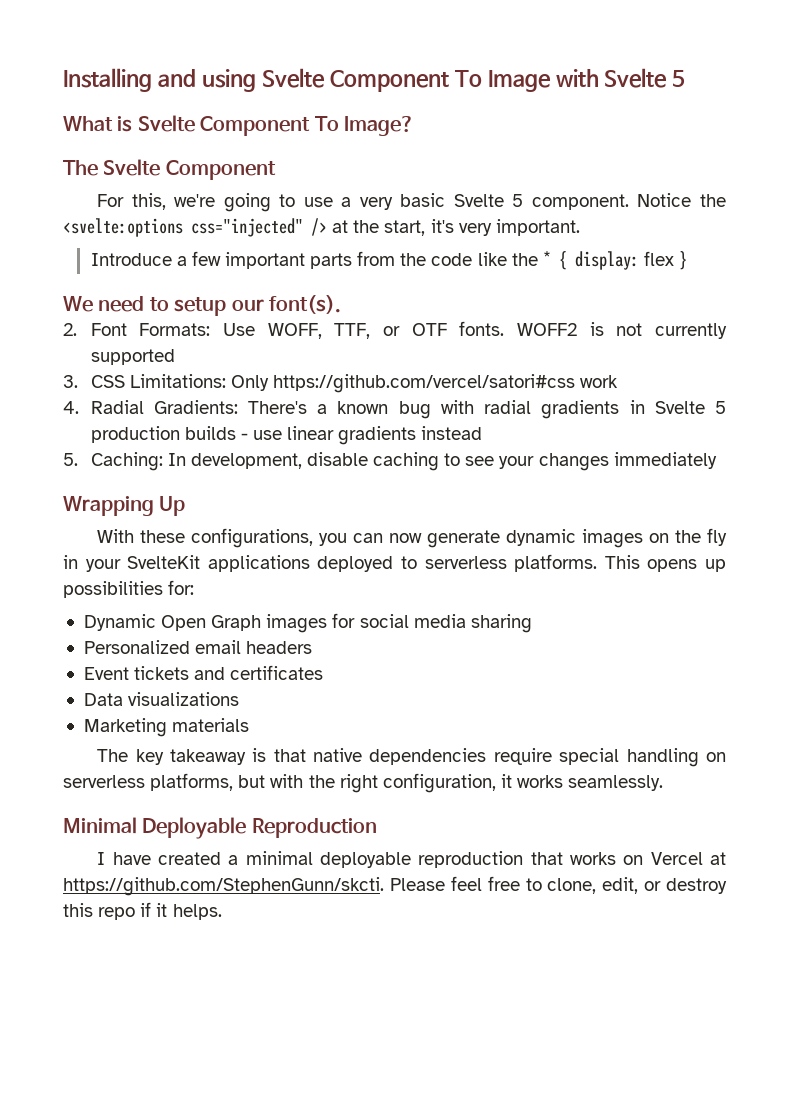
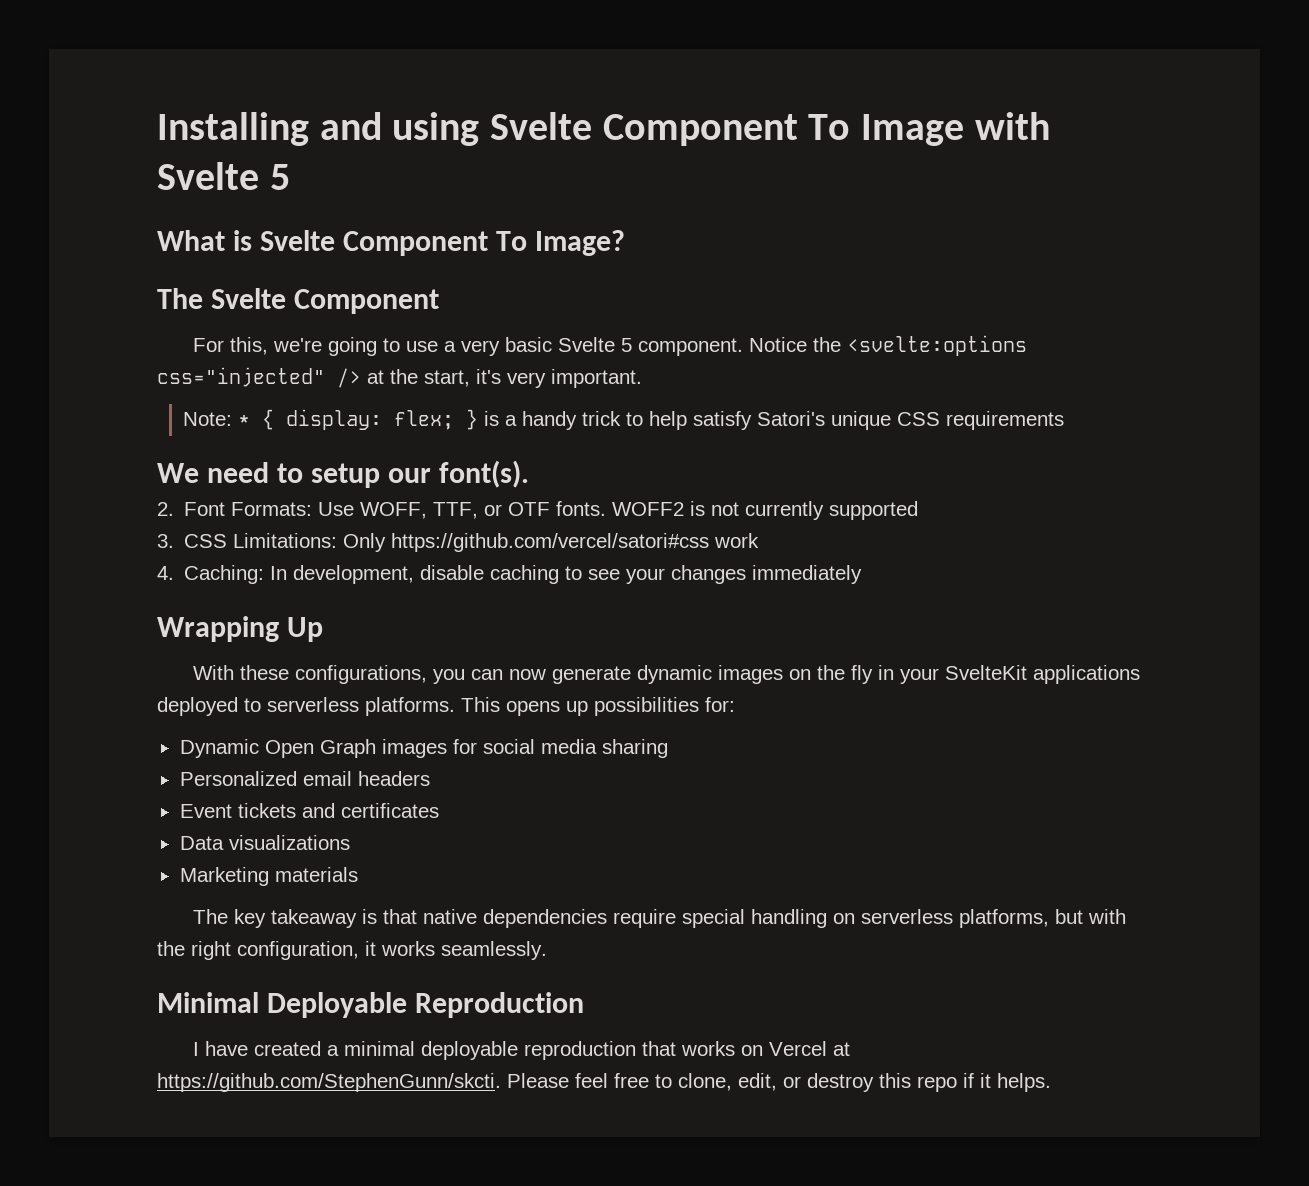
- Introduce a few important parts from the code like the * { display: flex }
+ Note: * { display: flex; } is a handy trick to help satisfy Satori's unique CSS requirements
- 4. Radial Gradients: There's a known bug with radial gradients in Svelte 5 production builds - use linear gradients instead
- 5. Caching: In development, disable caching to see your changes immediately
+ 4. Caching: In development, disable caching to see your changes immediately

